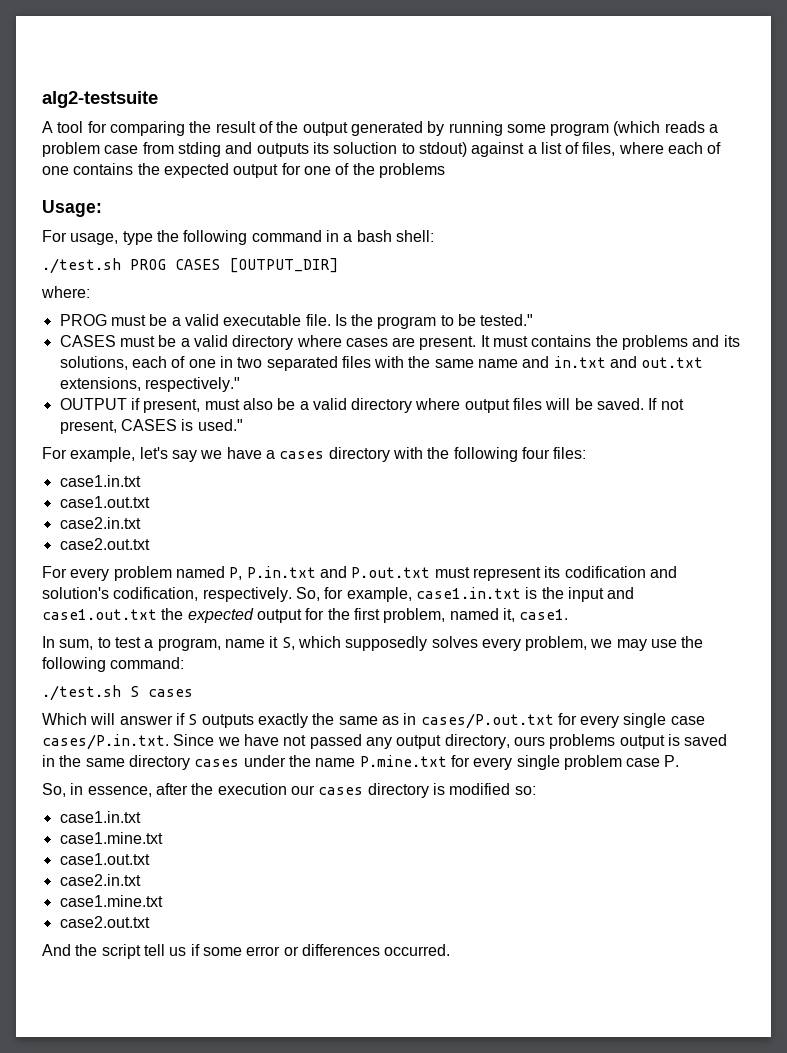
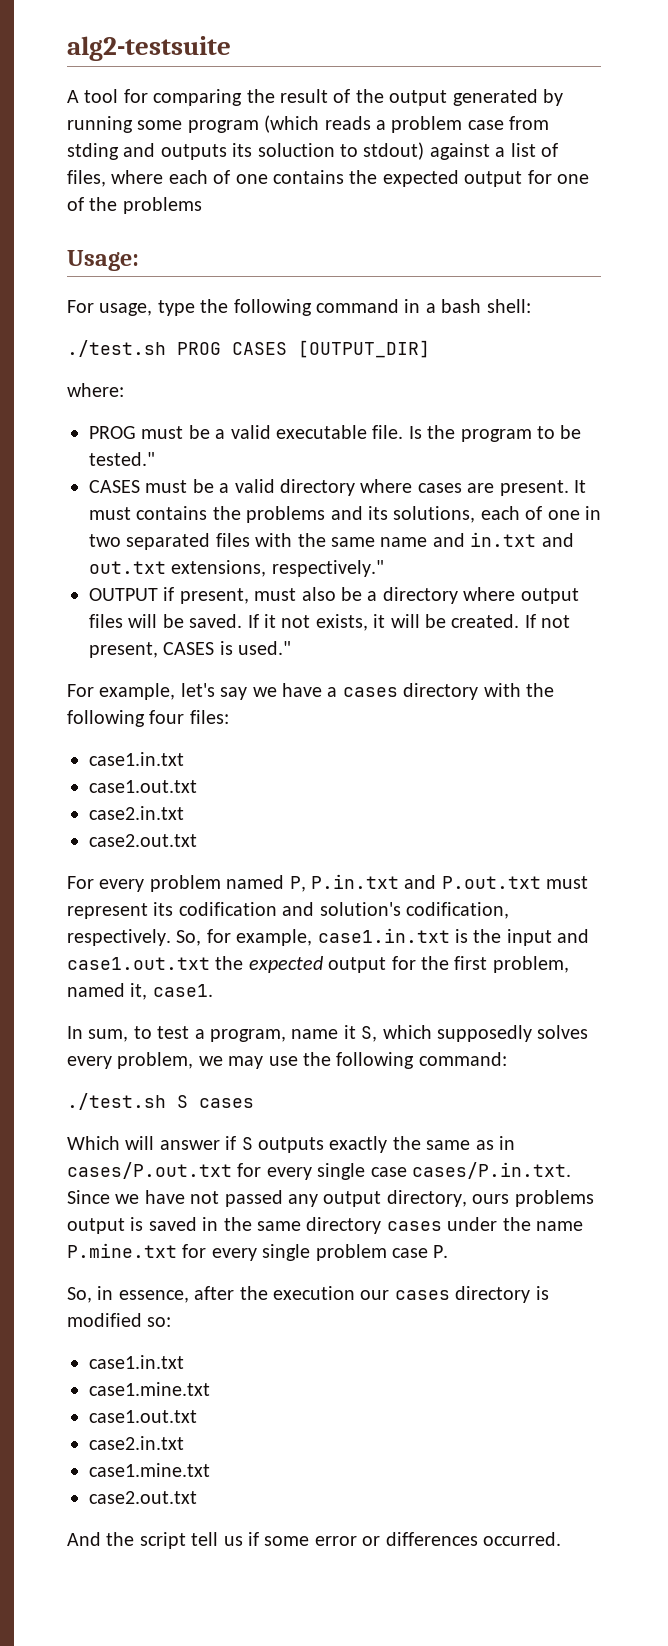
- OUTPUT if present, must also be a valid directory where output files will be saved.
+ OUTPUT if present, must also be a directory where output files will be saved.
- If not present, CASES is used."
+ If it not exists, it will be created. If not present, CASES is used."

